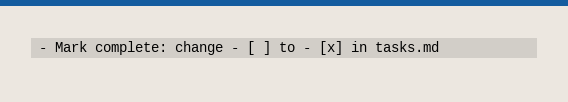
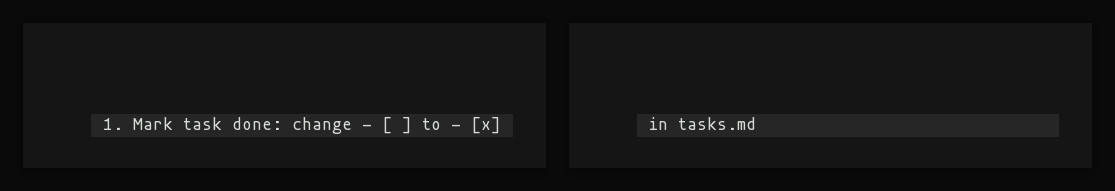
- - Mark complete: change - [ ] to - [x] in tasks.md
+ 1. Mark task done: change - [ ] to - [x] in tasks.md

